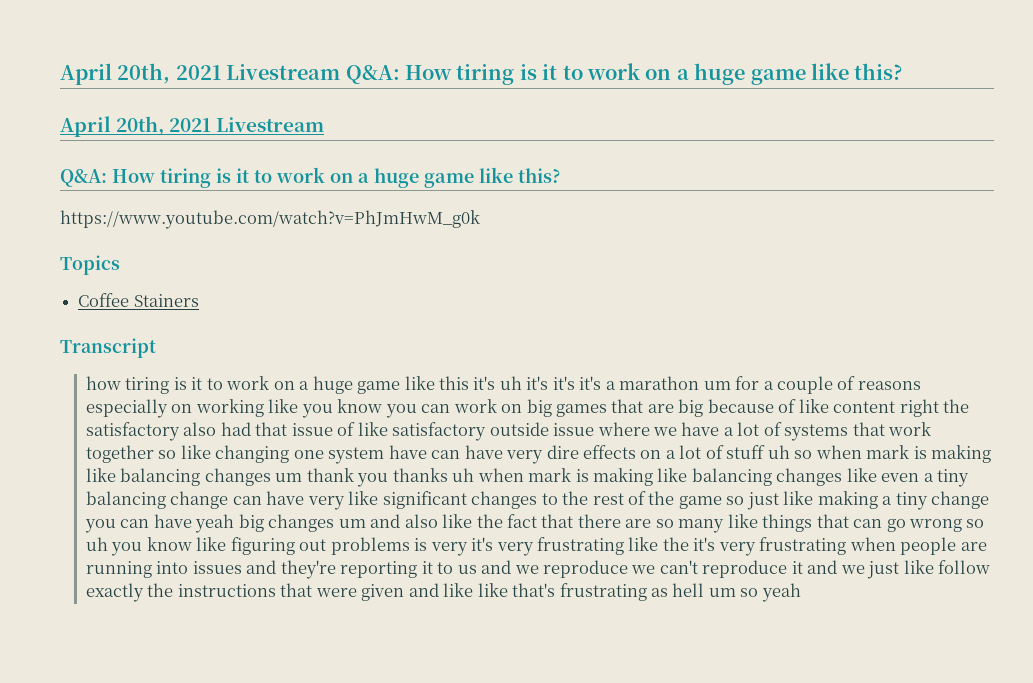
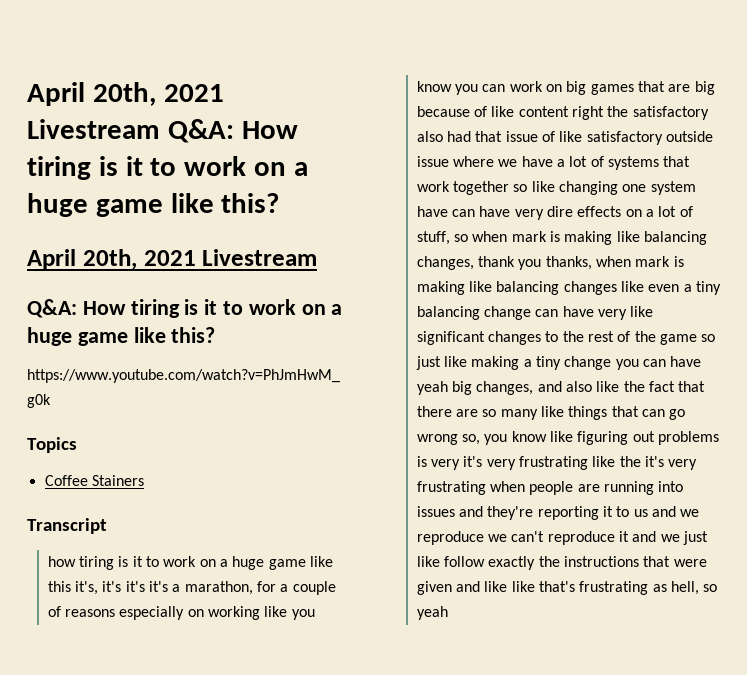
- how tiring is it to work on a huge game like this it's uh it's it's it's a marathon um for a couple of reasons especially on working like you know you can work on big games that are big because of like content right the satisfactory also had that issue of like satisfactory outside issue where we have a lot of systems that work together so like changing one system have can have very dire effects on a lot of stuff uh so when mark is making like balancing changes um thank you thanks uh when mark is making like balancing changes like even a tiny balancing change can have very like significant changes to the rest of the game so just like making a tiny change you can have yeah big changes um and also like the fact that there are so many like things that can go wrong so uh you know like figuring out problems is very it's very frustrating like the it's very frustrating when people are running into issues and they're reporting it to us and we reproduce we can't reproduce it and we just like follow exactly the instructions that were given and like like that's frustrating as hell um so yeah
+ how tiring is it to work on a huge game like this it's, it's it's it's a marathon, for a couple of reasons especially on working like you know you can work on big games that are big because of like content right the satisfactory also had that issue of like satisfactory outside issue where we have a lot of systems that work together so like changing one system have can have very dire effects on a lot of stuff, so when mark is making like balancing changes, thank you thanks, when mark is making like balancing changes like even a tiny balancing change can have very like significant changes to the rest of the game so just like making a tiny change you can have yeah big changes, and also like the fact that there are so many like things that can go wrong so, you know like figuring out problems is very it's very frustrating like the it's very frustrating when people are running into issues and they're reporting it to us and we reproduce we can't reproduce it and we just like follow exactly the instructions that were given and like like that's frustrating as hell, so yeah

